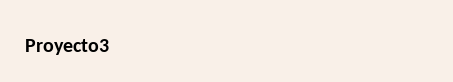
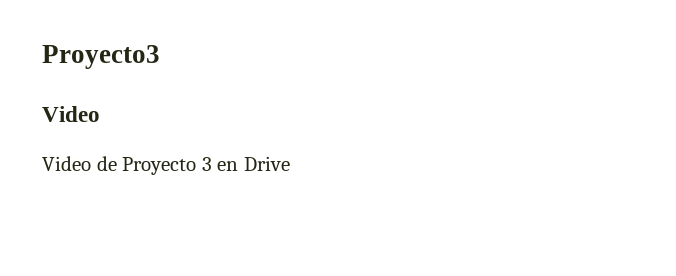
  Proyecto3
+ Video
+ Video de Proyecto 3 en Drive

